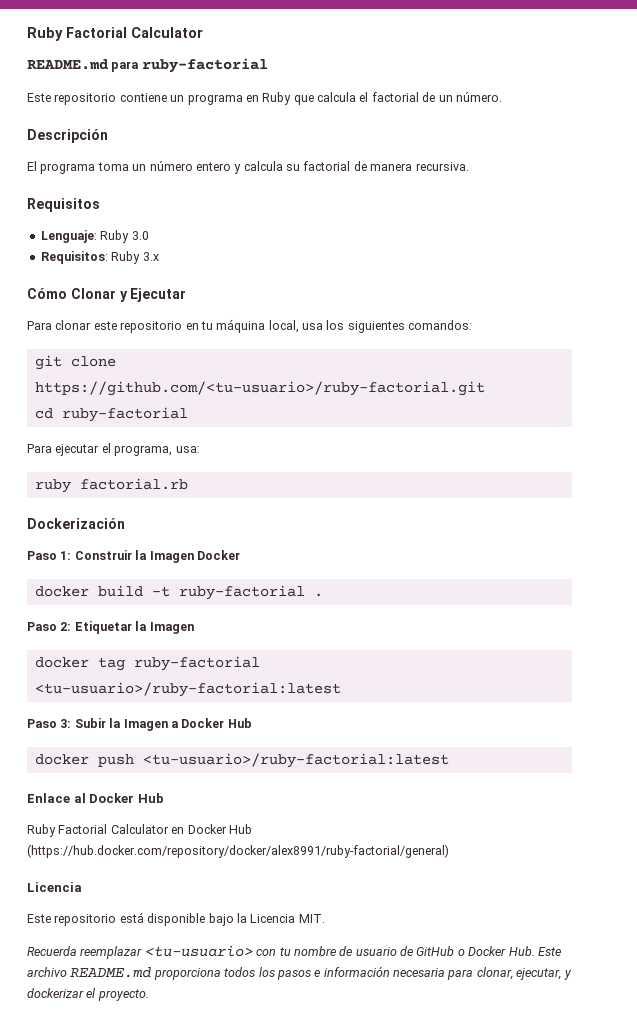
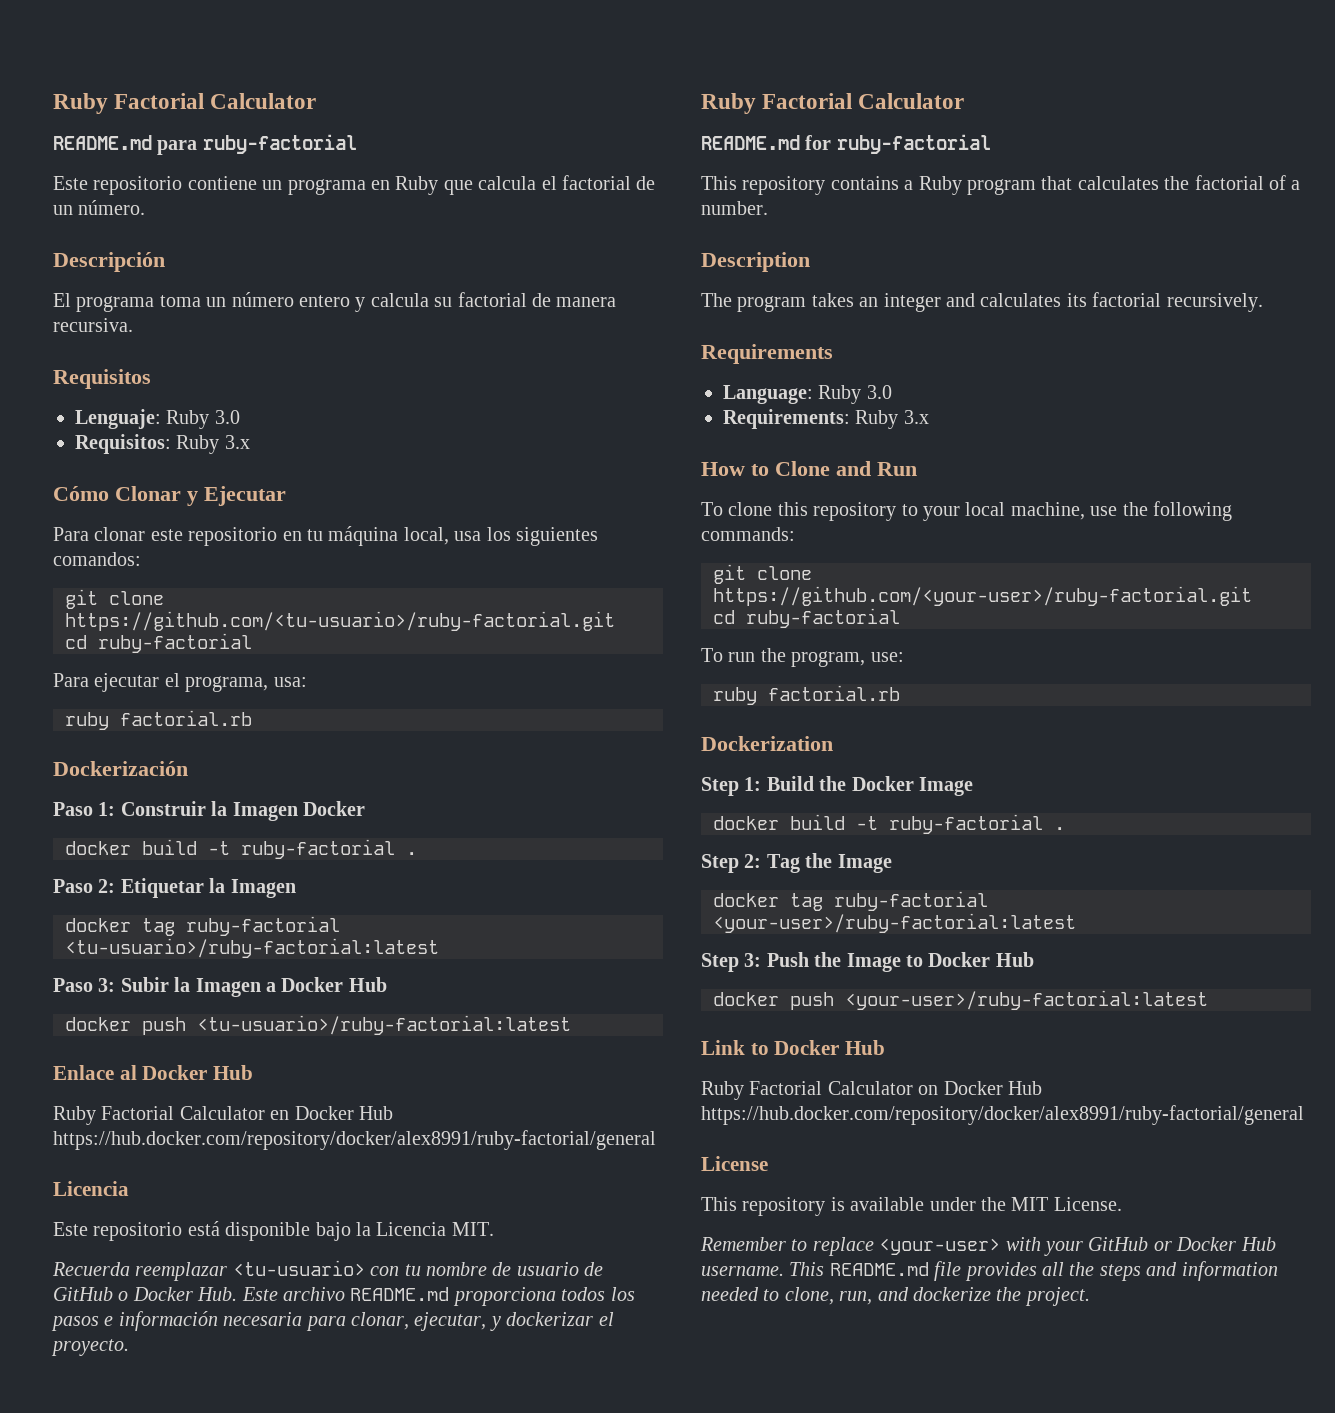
- Ruby Factorial Calculator en Docker Hub (https://hub.docker.com/repository/docker/alex8991/ruby-factorial/general)
+ Ruby Factorial Calculator en Docker Hub https://hub.docker.com/repository/docker/alex8991/ruby-factorial/general
  Recuerda reemplazar <tu-usuario> con tu nombre de usuario de GitHub o Docker Hub. Este archivo README.md proporciona todos los pasos e información necesaria para clonar, ejecutar, y dockerizar el proyecto.
+ Ruby Factorial Calculator
+ README.md for ruby-factorial
+ This repository contains a Ruby program that calculates the factorial of a number.
+ Description
+ The program takes an integer and calculates its factorial recursively.
+ Requirements
+ Language: Ruby 3.0
+ Requirements: Ruby 3.x
+ How to Clone and Run
+ To clone this repository to your local machine, use the following commands:
+ git clone https://github.com/<your-user>/ruby-factorial.git
+ cd ruby-factorial
+ To run the program, use:
+ ruby factorial.rb
+ Dockerization
+ Step 1: Build the Docker Image
+ docker build -t ruby-factorial .
+ Step 2: Tag the Image
+ docker tag ruby-factorial <your-user>/ruby-factorial:latest
+ Step 3: Push the Image to Docker Hub
+ docker push <your-user>/ruby-factorial:latest
+ Link to Docker Hub
+ Ruby Factorial Calculator on Docker Hub https://hub.docker.com/repository/docker/alex8991/ruby-factorial/general
+ License
+ This repository is available under the MIT License.
+ Remember to replace <your-user> with your GitHub or Docker Hub username. This README.md file provides all the steps and information needed to clone, run, and dockerize the project.

